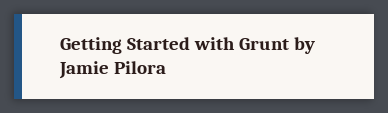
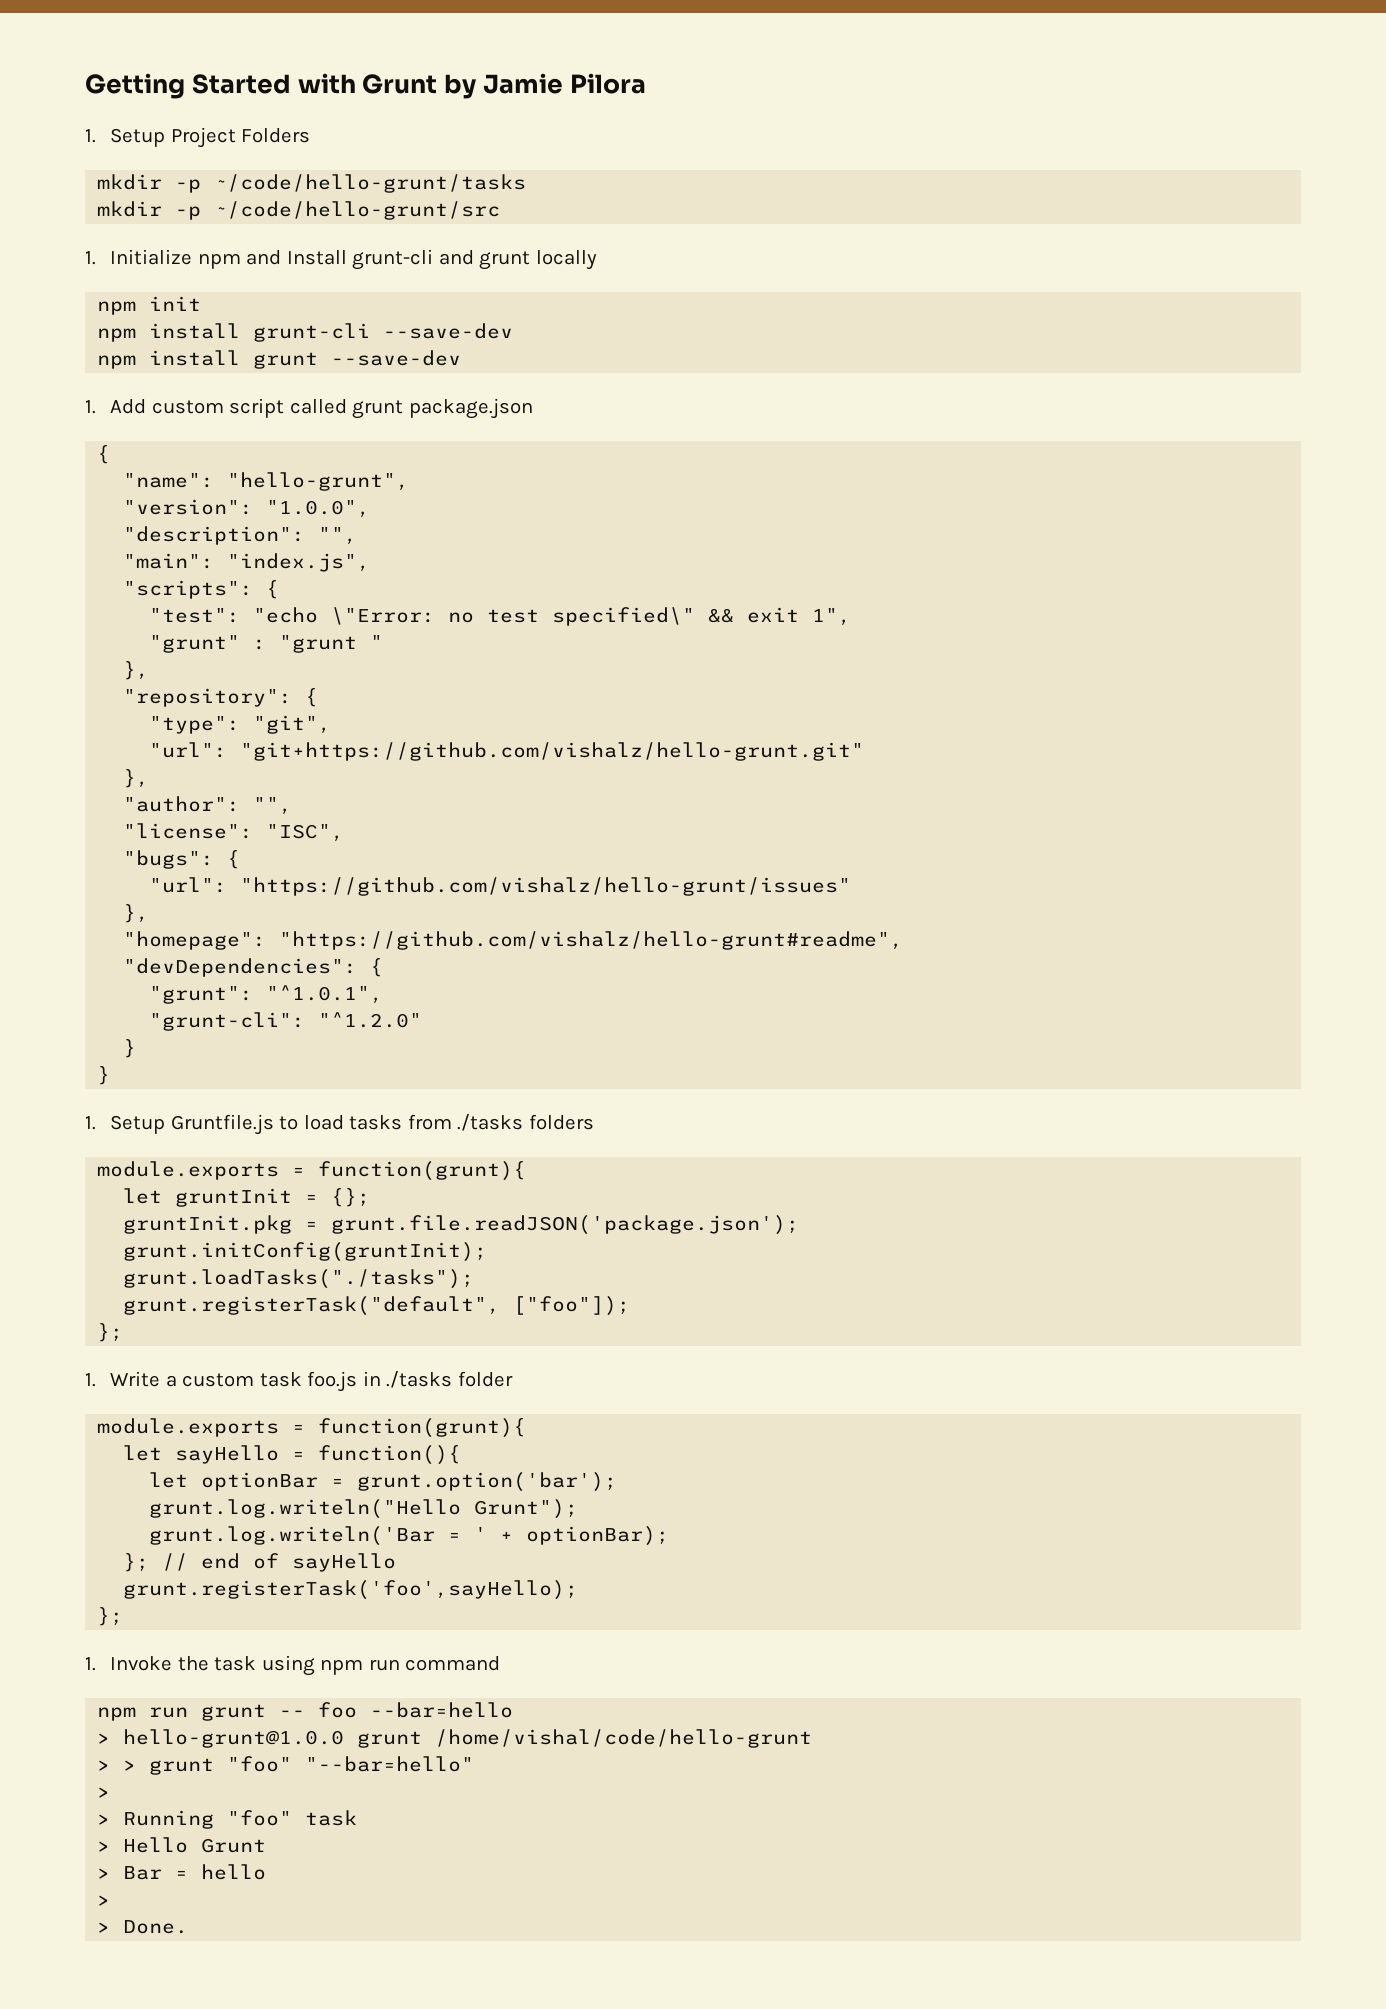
+ 1. Setup Project Folders
+ mkdir -p ~/code/hello-grunt/tasks
+ mkdir -p ~/code/hello-grunt/src
+ 1. Initialize npm and Install grunt-cli and grunt locally
+ npm init
+ npm install grunt-cli --save-dev
+ npm install grunt --save-dev
+ 1. Add custom script called grunt package.json
+ {
+ "name": "hello-grunt",
+ "version": "1.0.0",
+ "description": "",
+ "main": "index.js",
+ "scripts": {
+ "test": "echo \"Error: no test specified\" && exit 1",
+ "grunt" : "grunt "
+ },
+ "repository": {
+ "type": "git",
+ "url": "git+https://github.com/vishalz/hello-grunt.git"
+ },
+ "author": "",
+ "license": "ISC",
+ "bugs": {
+ "url": "https://github.com/vishalz/hello-grunt/issues"
+ },
+ "homepage": "https://github.com/vishalz/hello-grunt#readme",
+ "devDependencies": {
+ "grunt": "^1.0.1",
+ "grunt-cli": "^1.2.0"
+ }
+ }
+ 1. Setup Gruntfile.js to load tasks from ./tasks folders
+ module.exports = function(grunt){
+ let gruntInit = {};
+ gruntInit.pkg = grunt.file.readJSON('package.json');
+ grunt.initConfig(gruntInit);
+ grunt.loadTasks("./tasks");
+ grunt.registerTask("default", ["foo"]);
+ };
+ 1. Write a custom task foo.js in ./tasks folder
+ module.exports = function(grunt){
+ let sayHello = function(){
+ let optionBar = grunt.option('bar');
+ grunt.log.writeln("Hello Grunt");
+ grunt.log.writeln('Bar = ' + optionBar);
+ }; // end of sayHello
+ grunt.registerTask('foo',sayHello);
+ };
+ 1. Invoke the task using npm run command
+ npm run grunt -- foo --bar=hello
+ > hello-grunt@1.0.0 grunt /home/vishal/code/hello-grunt
+ > > grunt "foo" "--bar=hello"
+ >
+ > Running "foo" task
+ > Hello Grunt
+ > Bar = hello
+ >
+ > Done.

